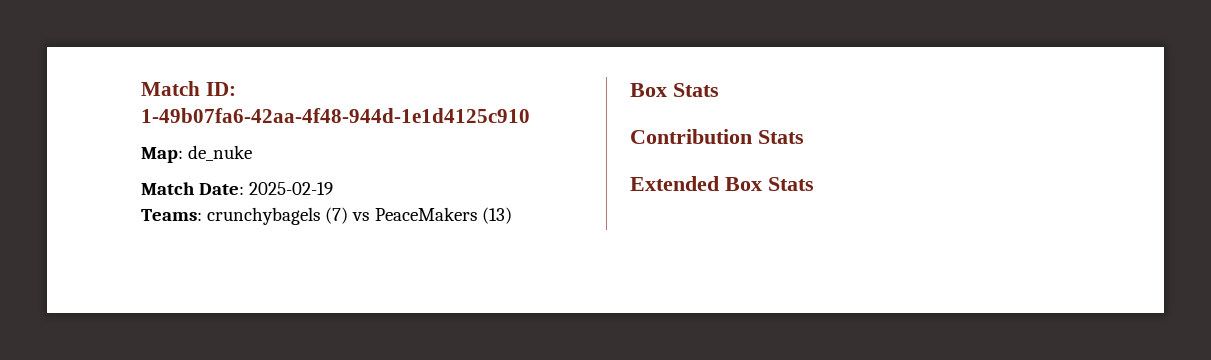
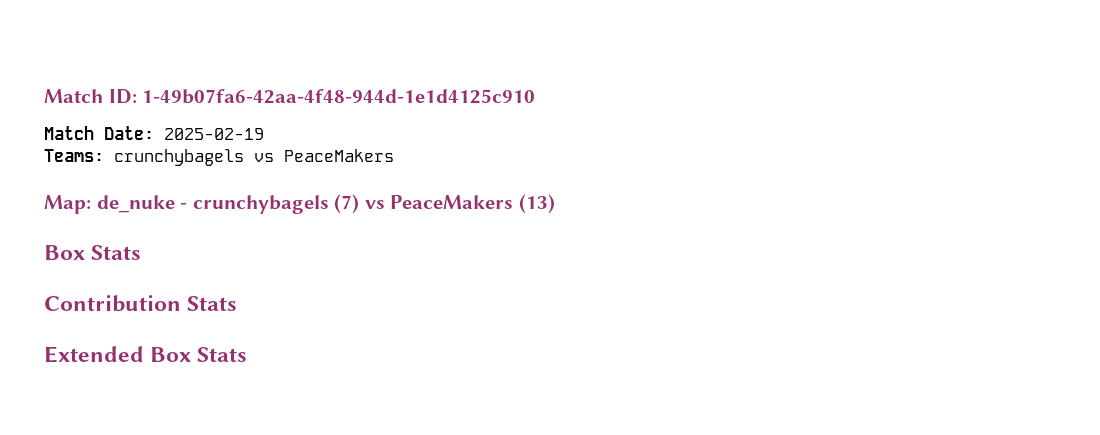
- Map: de_nuke
- Teams: crunchybagels (7) vs PeaceMakers (13)
+ Teams: crunchybagels vs PeaceMakers
+ Map: de_nuke - crunchybagels (7) vs PeaceMakers (13)

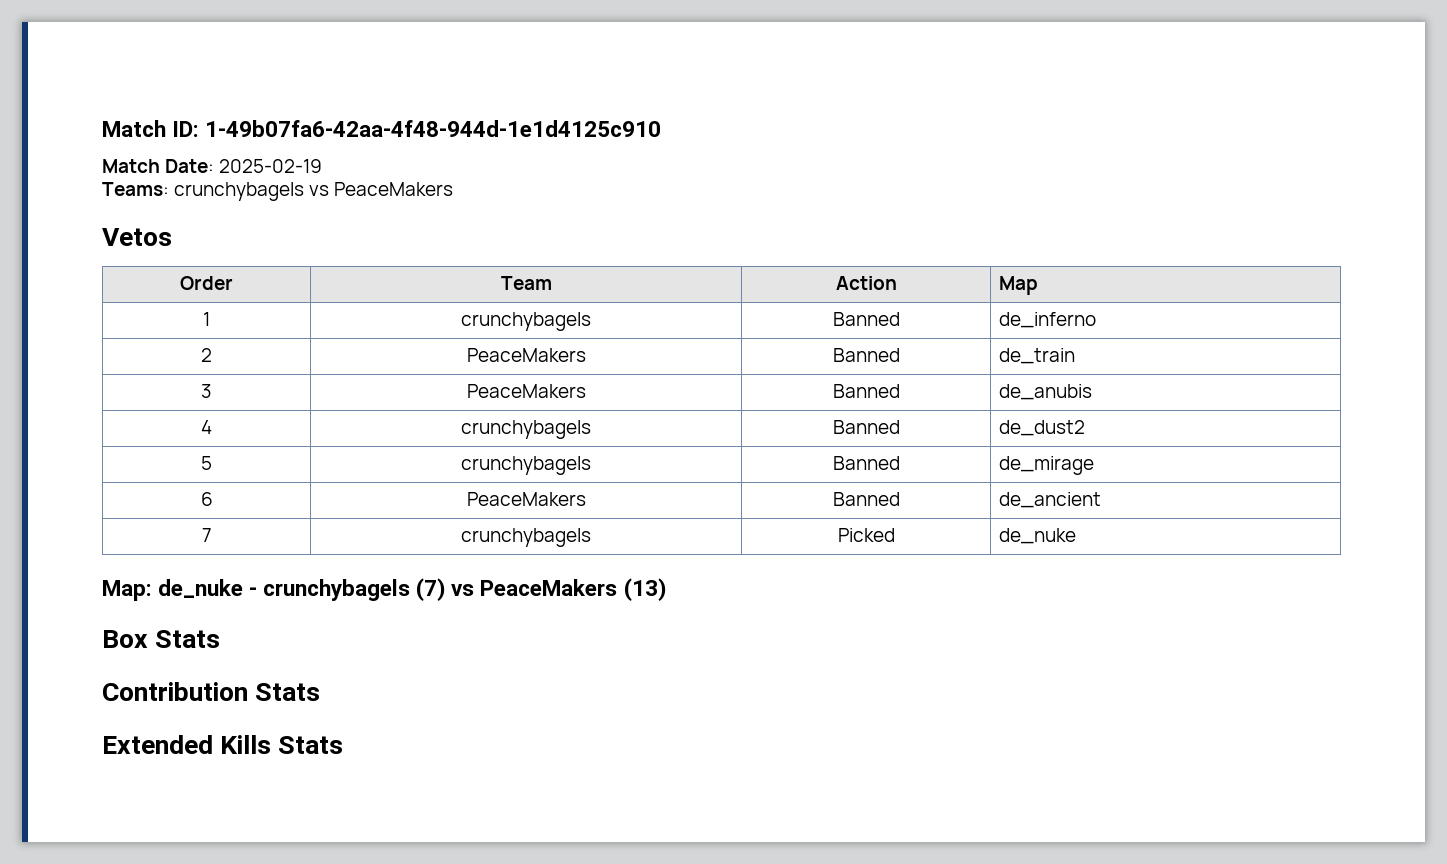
+ Vetos
+ Order | Team | Action | Map
+ 1 | crunchybagels | Banned | de_inferno
+ 2 | PeaceMakers | Banned | de_train
+ 3 | PeaceMakers | Banned | de_anubis
+ 4 | crunchybagels | Banned | de_dust2
+ 5 | crunchybagels | Banned | de_mirage
+ 6 | PeaceMakers | Banned | de_ancient
+ 7 | crunchybagels | Picked | de_nuke
- Extended Box Stats
+ Extended Kills Stats

